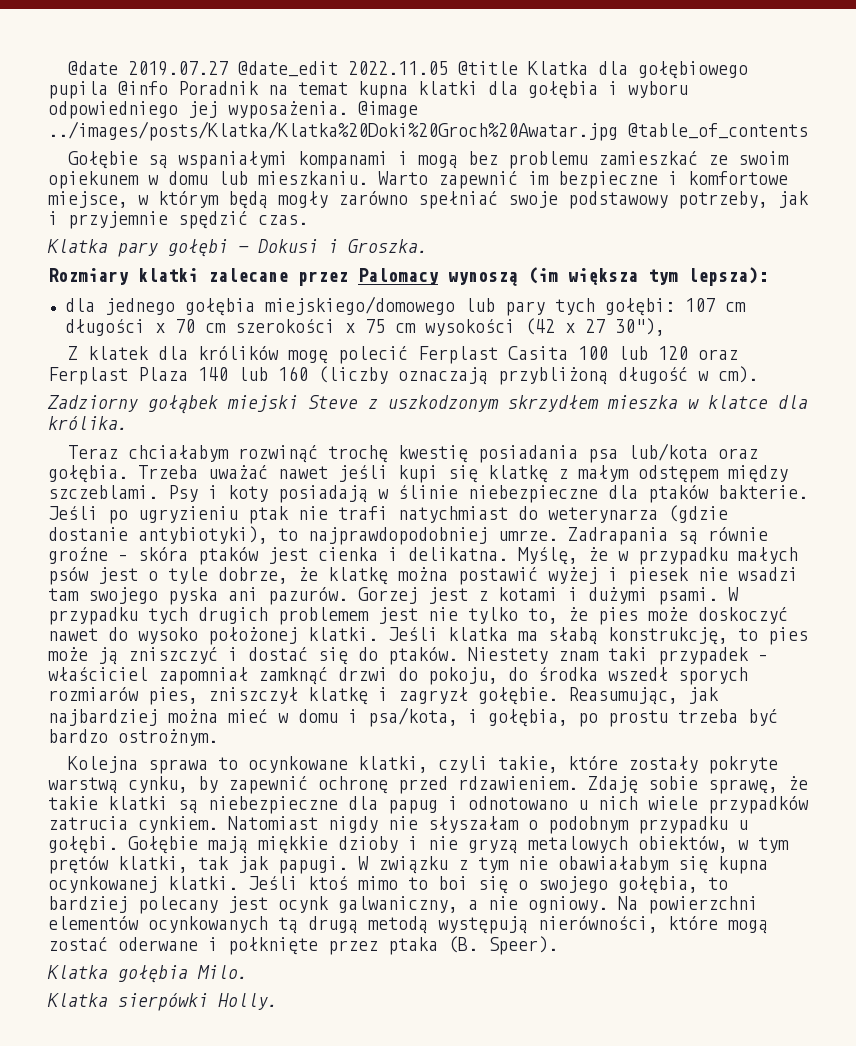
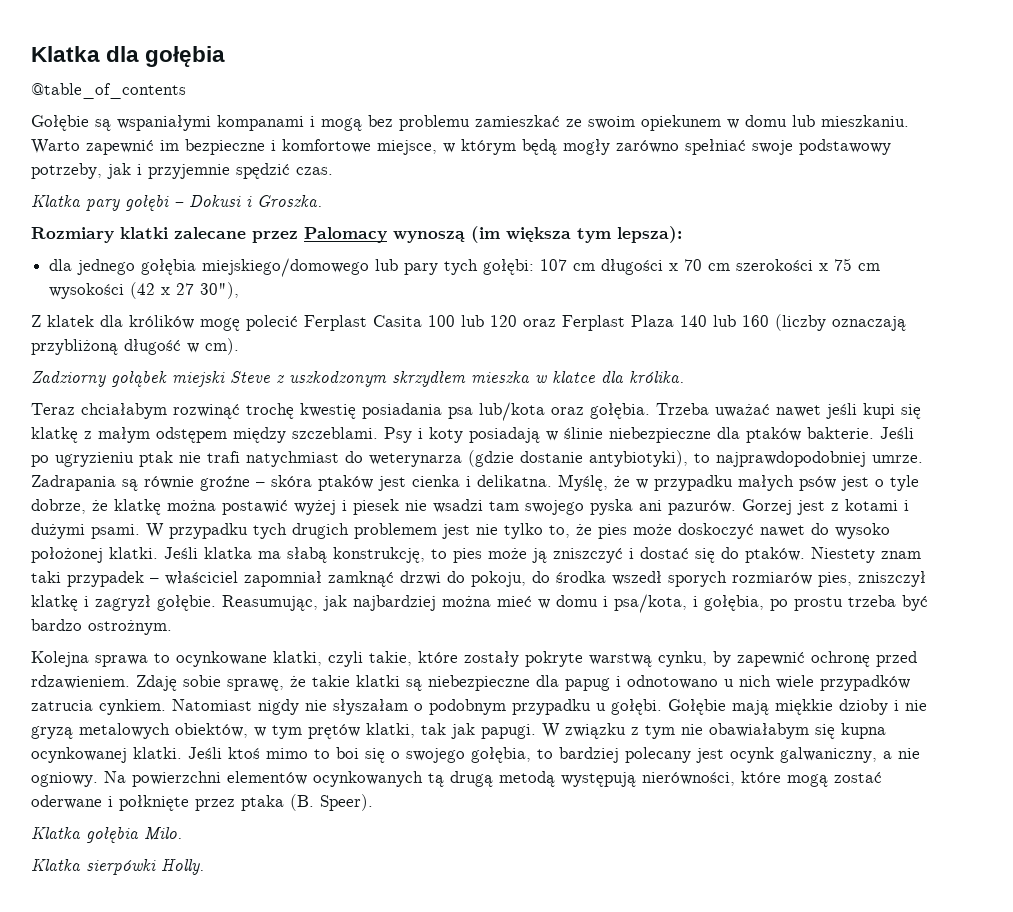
- @date 2019.07.27 @date_edit 2022.11.05 @title Klatka dla gołębiowego pupila @info Poradnik na temat kupna klatki dla gołębia i wyboru odpowiedniego jej wyposażenia. @image ../images/posts/Klatka/Klatka%20Doki%20Groch%20Awatar.jpg @table_of_contents
+ Klatka dla gołębia
+ @table_of_contents

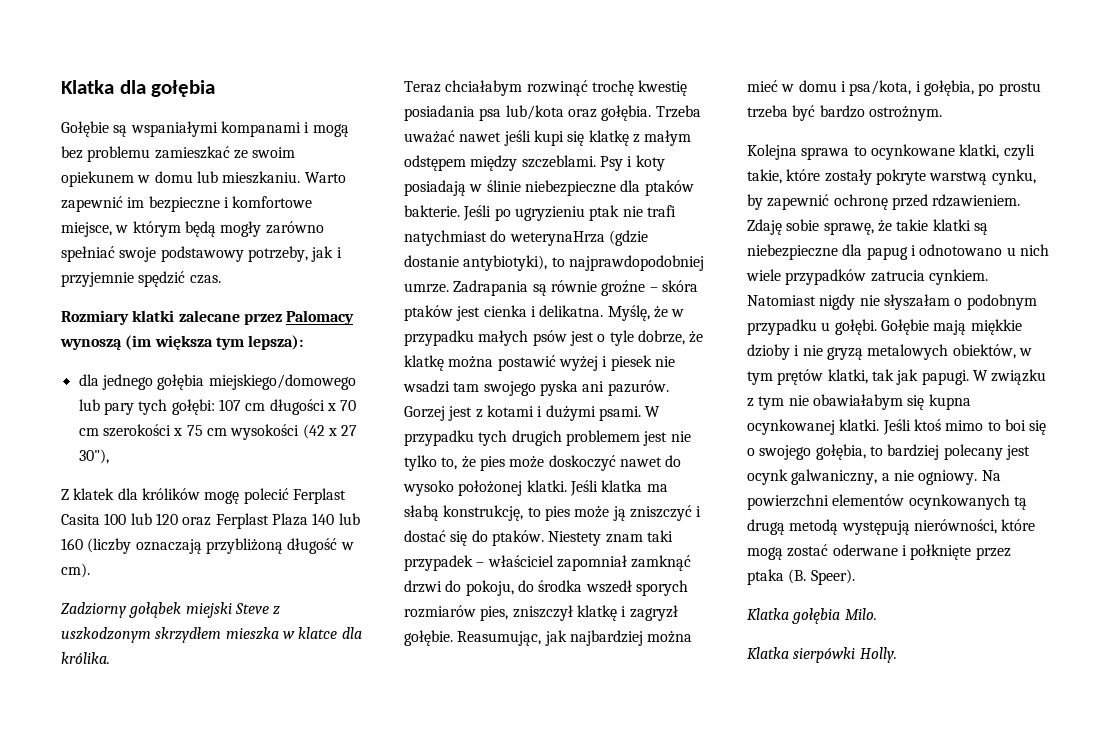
- @table_of_contents
- Klatka pary gołębi – Dokusi i Groszka.
- Jeśli po ugryzieniu ptak nie trafi natychmiast do weterynarza (gdzie dostanie antybiotyki), to najprawdopodobniej umrze.
+ Jeśli po ugryzieniu ptak nie trafi natychmiast do weterynaHrza (gdzie dostanie antybiotyki), to najprawdopodobniej umrze.

